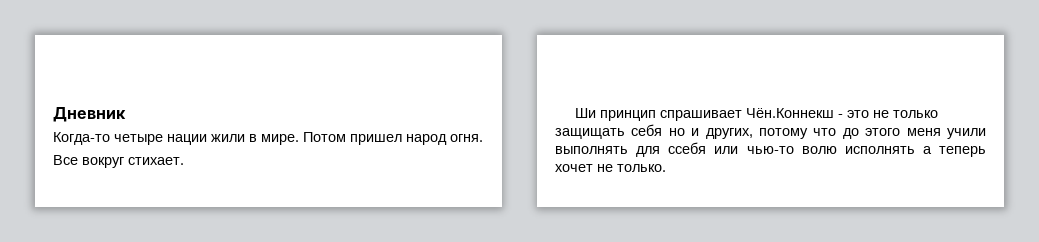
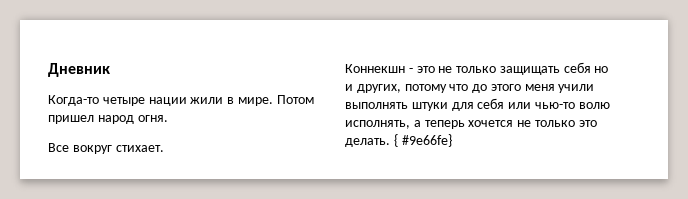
- Ши принцип спрашивает Чён.Коннекш - это не только защищать себя но и других, потому что до этого меня учили выполнять для ссебя или чью-то волю исполнять а теперь хочет не только.
+ Коннекшн - это не только защищать себя но и других, потому что до этого меня учили выполнять штуки для себя или чью-то волю исполнять, а теперь хочется не только это делать. { #9e66fe}

